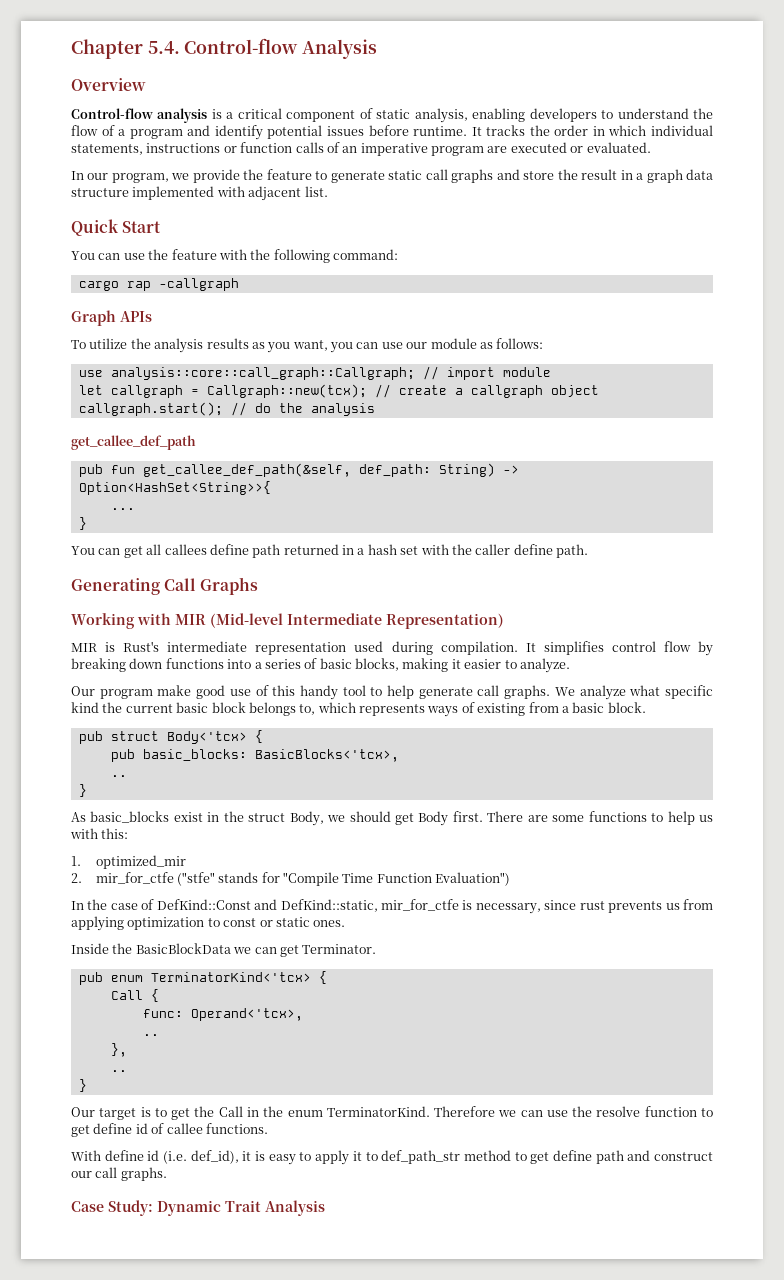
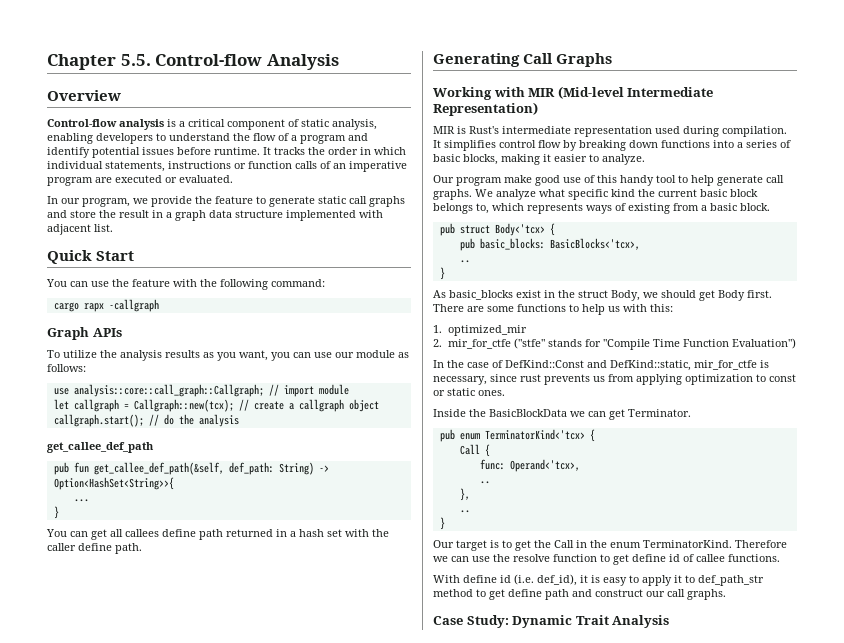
- Chapter 5.4. Control-flow Analysis
+ Chapter 5.5. Control-flow Analysis
- cargo rap -callgraph
+ cargo rapx -callgraph

